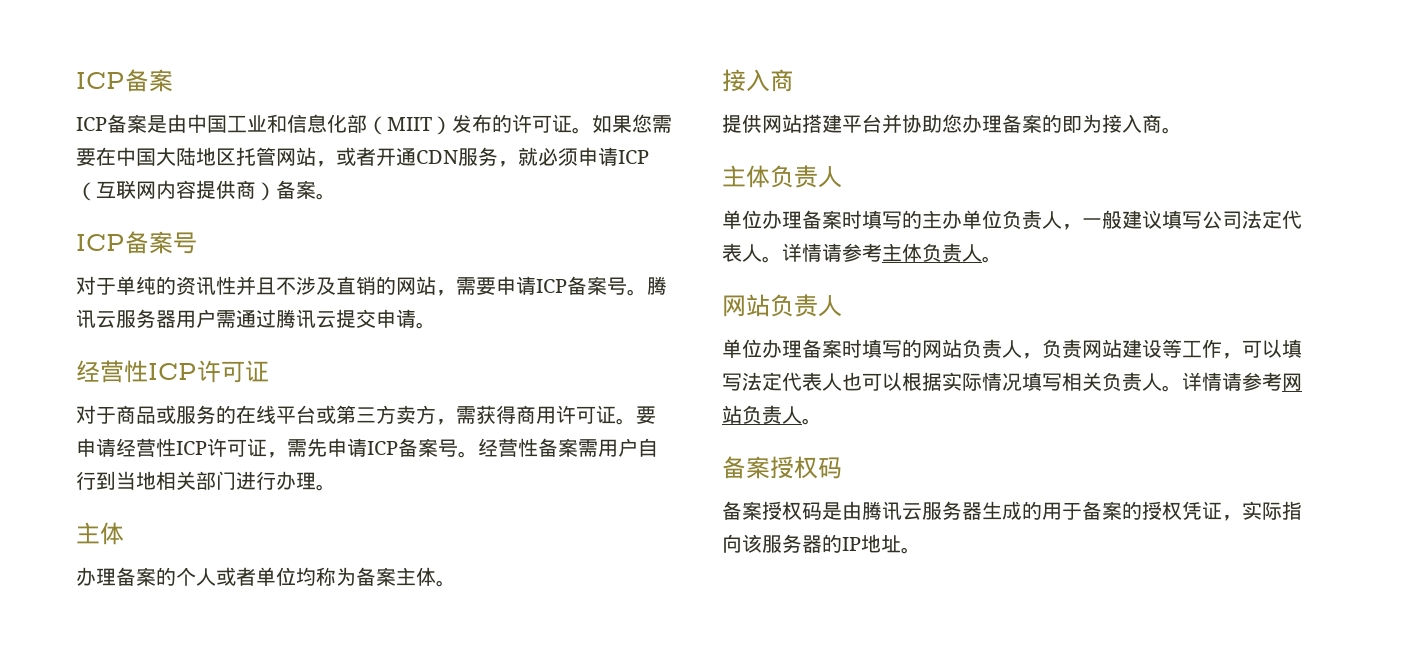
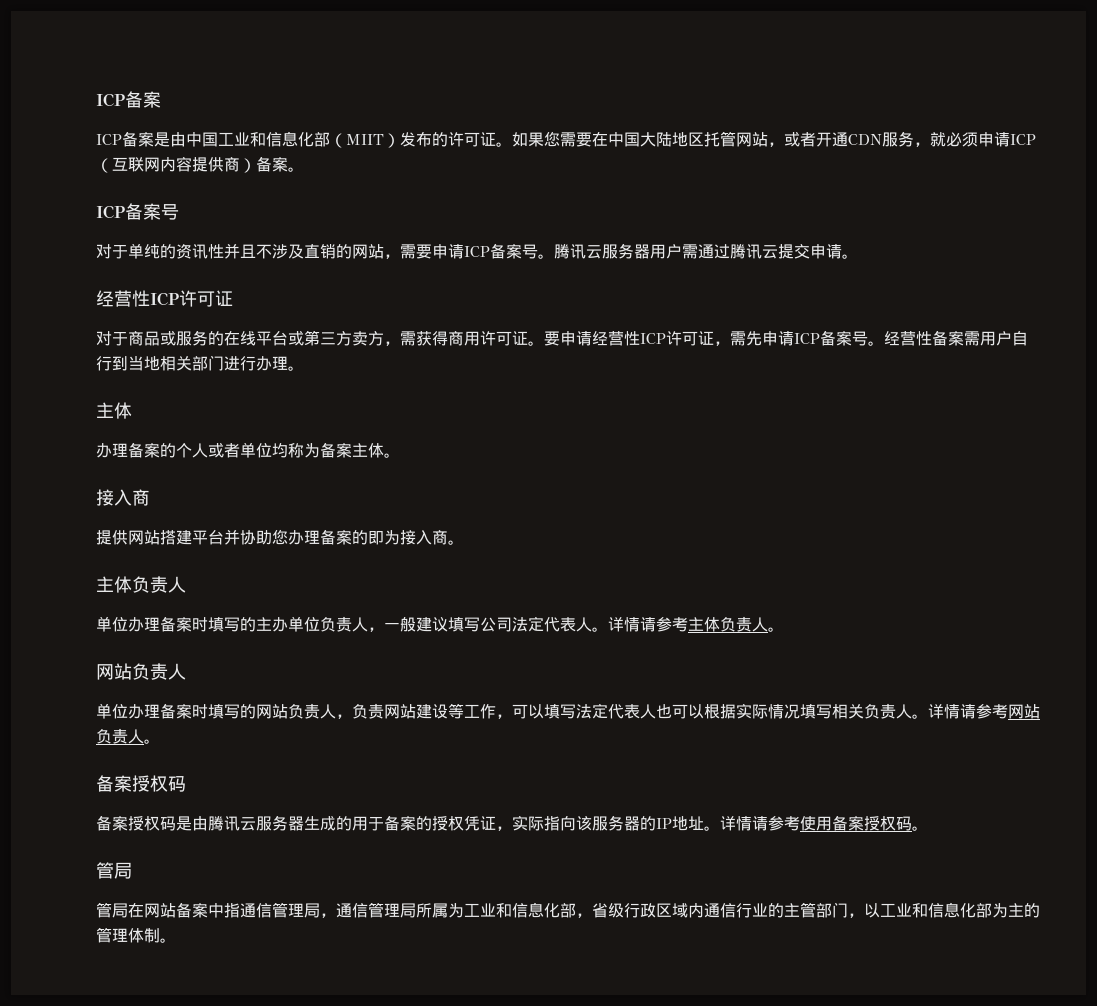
+ 详情请参考使用备案授权码。
+ 管局
+ 管局在网站备案中指通信管理局，通信管理局所属为工业和信息化部，省级行政区域内通信行业的主管部门，以工业和信息化部为主的管理体制。

